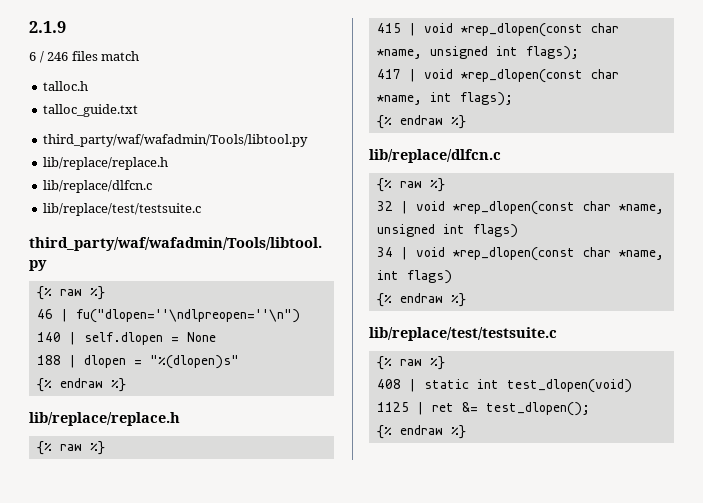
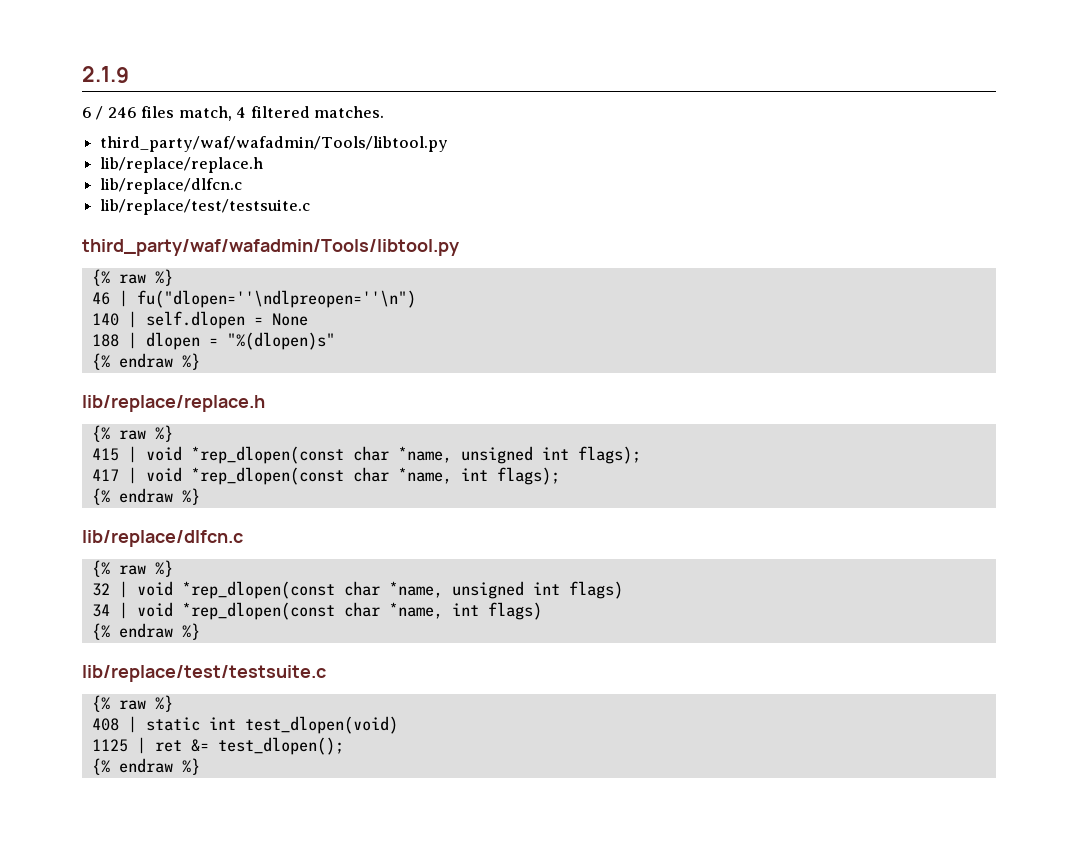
- 6 / 246 files match
- talloc.h
- talloc_guide.txt
+ 6 / 246 files match, 4 filtered matches.

